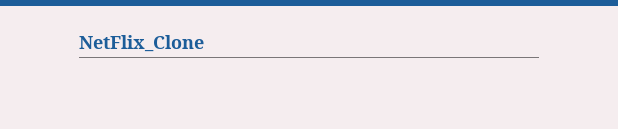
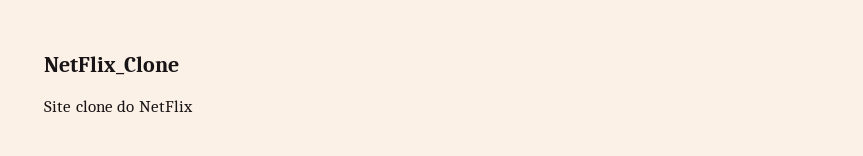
+ Site clone do NetFlix

